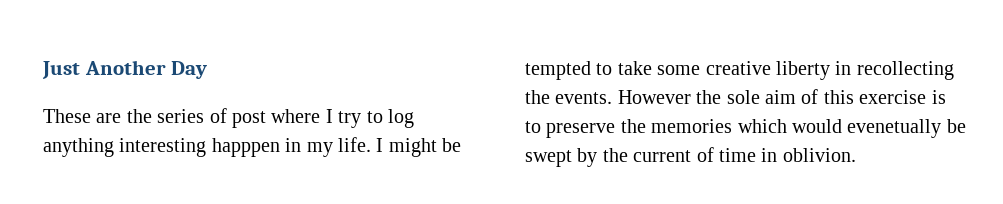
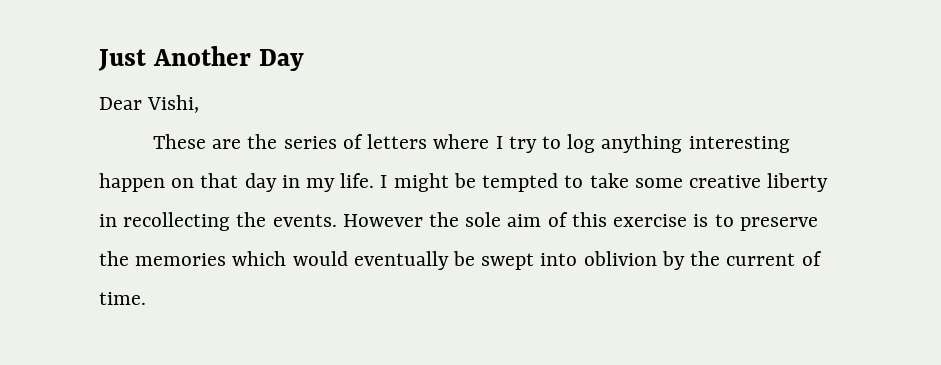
+ Dear Vishi,
- These are the series of post where I try to log anything interesting happpen in my life.
+ These are the series of letters where I try to log anything interesting happen on that day in my life.
- However the sole aim of this exercise is to preserve the memories which would evenetually be swept by the current of time in oblivion.
+ However the sole aim of this exercise is to preserve the memories which would eventually be swept into oblivion by the current of time.

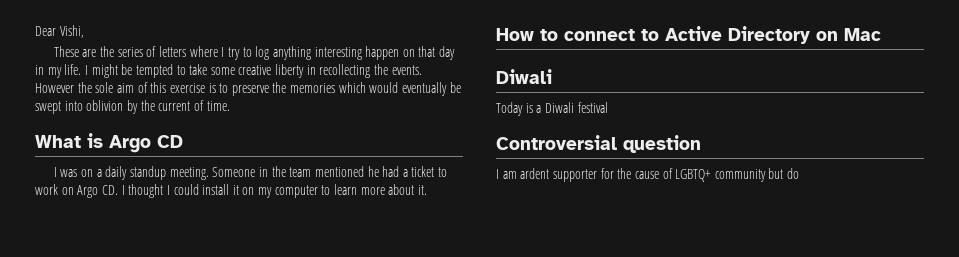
- Just Another Day
+ What is Argo CD
+ I was on a daily standup meeting. Someone in the team mentioned he had a ticket to work on Argo CD. I thought I could install it on my computer to learn more about it.
+ How to connect to Active Directory on Mac
+ Diwali
+ Today is a Diwali festival
+ Controversial question
+ I am ardent supporter for the cause of LGBTQ+ community but do

